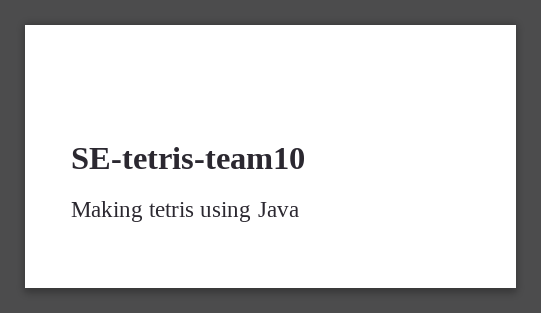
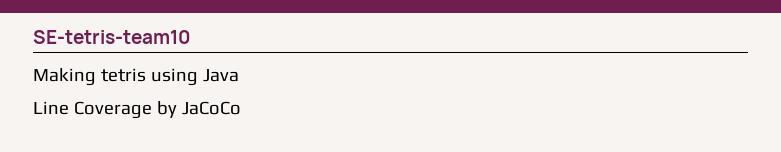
+ Line Coverage by JaCoCo

